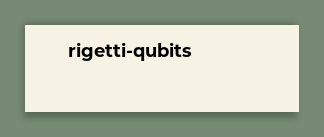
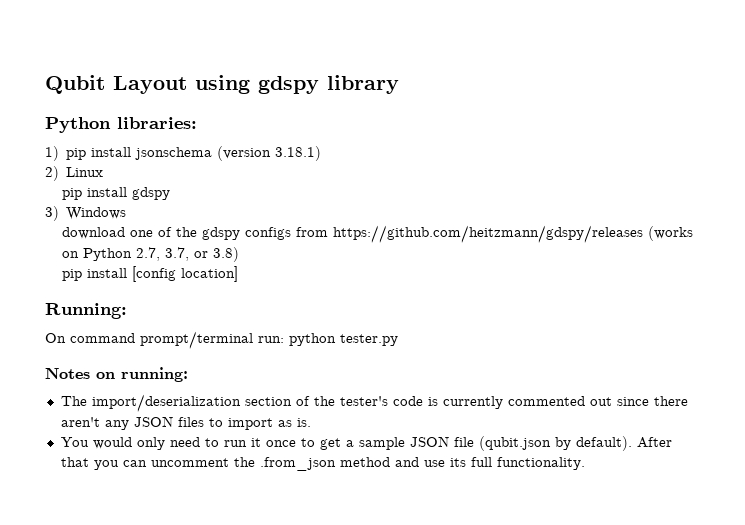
- rigetti-qubits
+ Qubit Layout using gdspy library
+ Python libraries:
+ 1) pip install jsonschema (version 3.18.1)
+ 2) Linux
+ pip install gdspy
+ 3) Windows
+ download one of the gdspy configs from https://github.com/heitzmann/gdspy/releases (works on Python 2.7, 3.7, or 3.8)
+ pip install [config location]
+ Running:
+ On command prompt/terminal run: python tester.py
+ Notes on running:
+ The import/deserialization section of the tester's code is currently commented out since there aren't any JSON files to import as is.
+ You would only need to run it once to get a sample JSON file (qubit.json by default). After that you can uncomment the .from_json method and use its full functionality.

